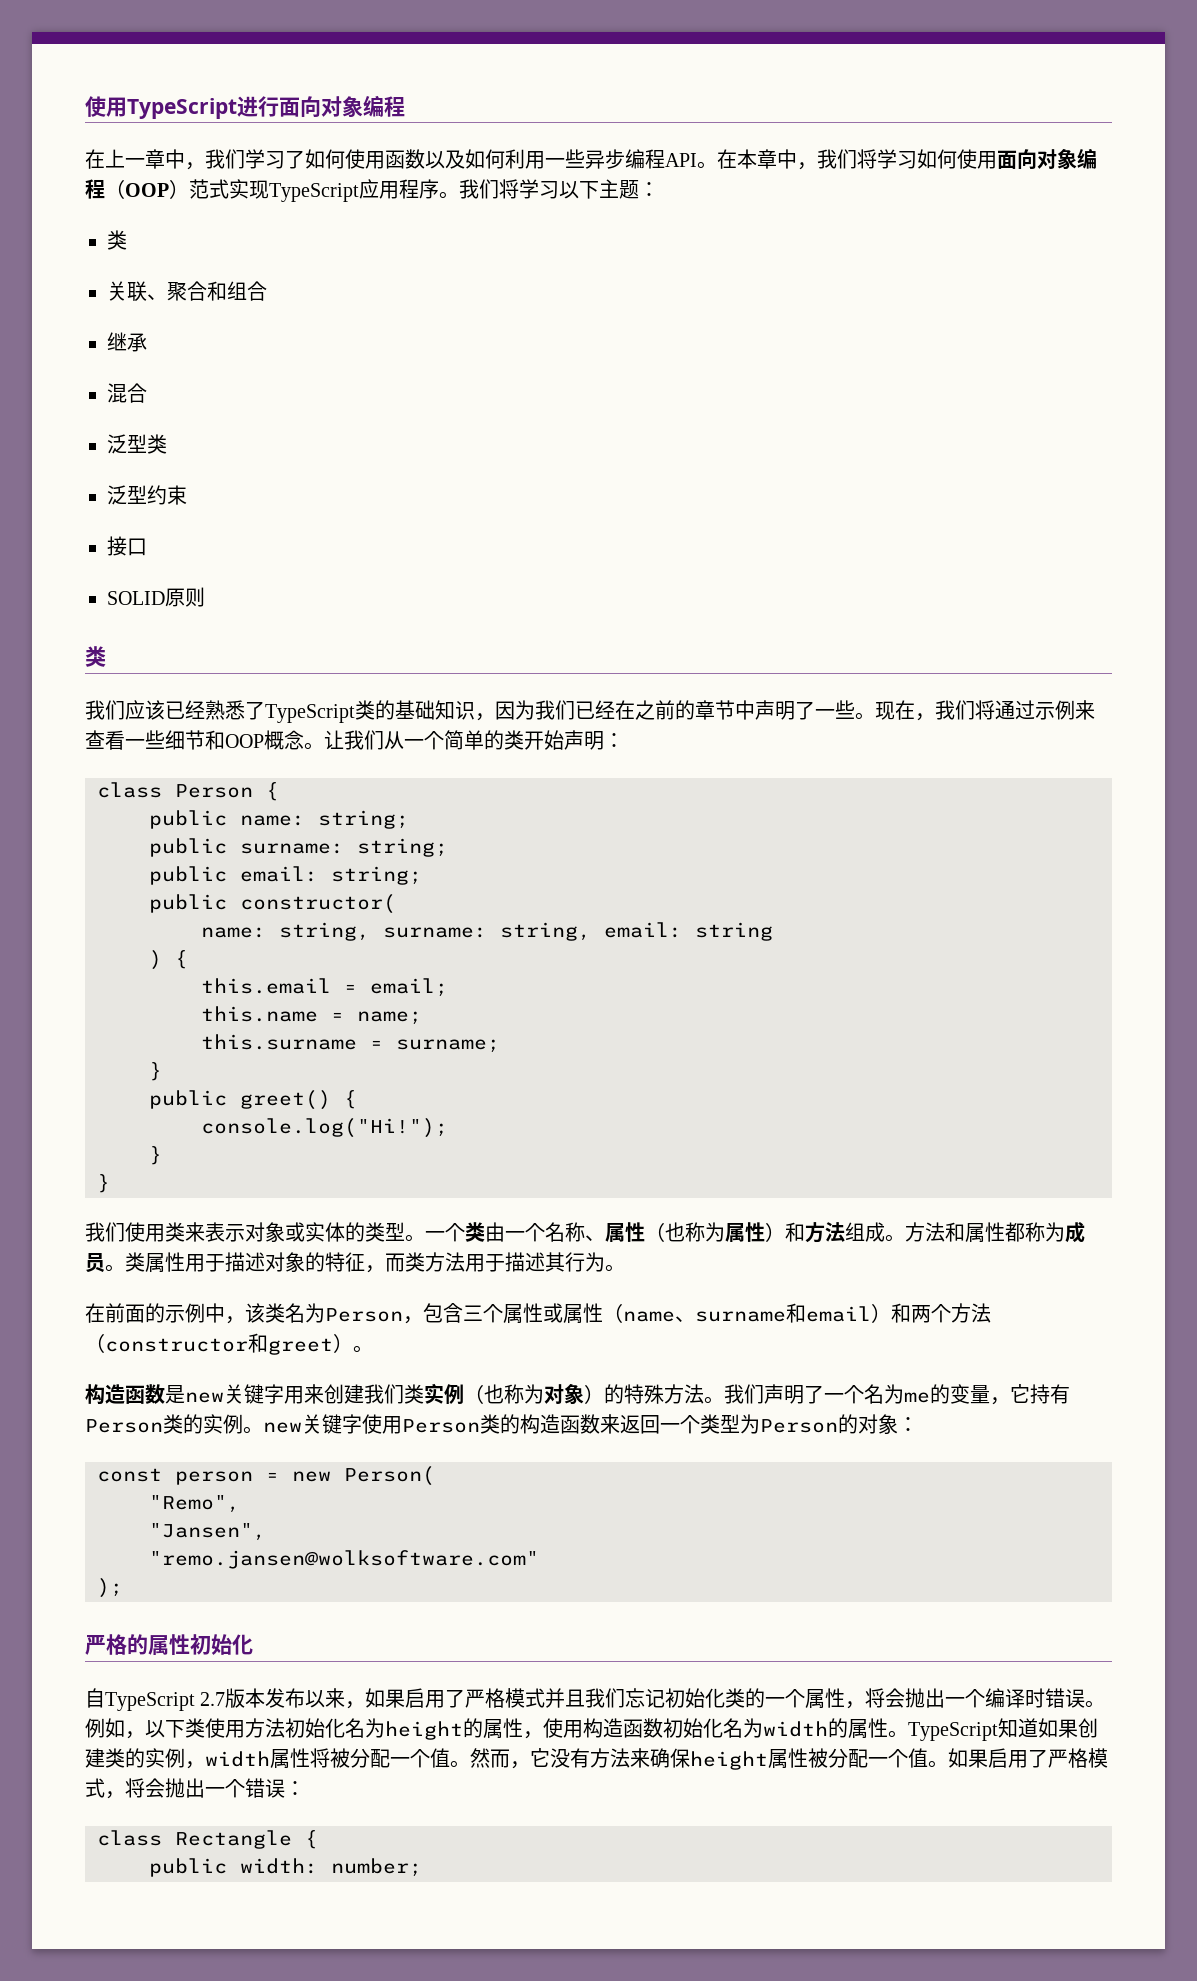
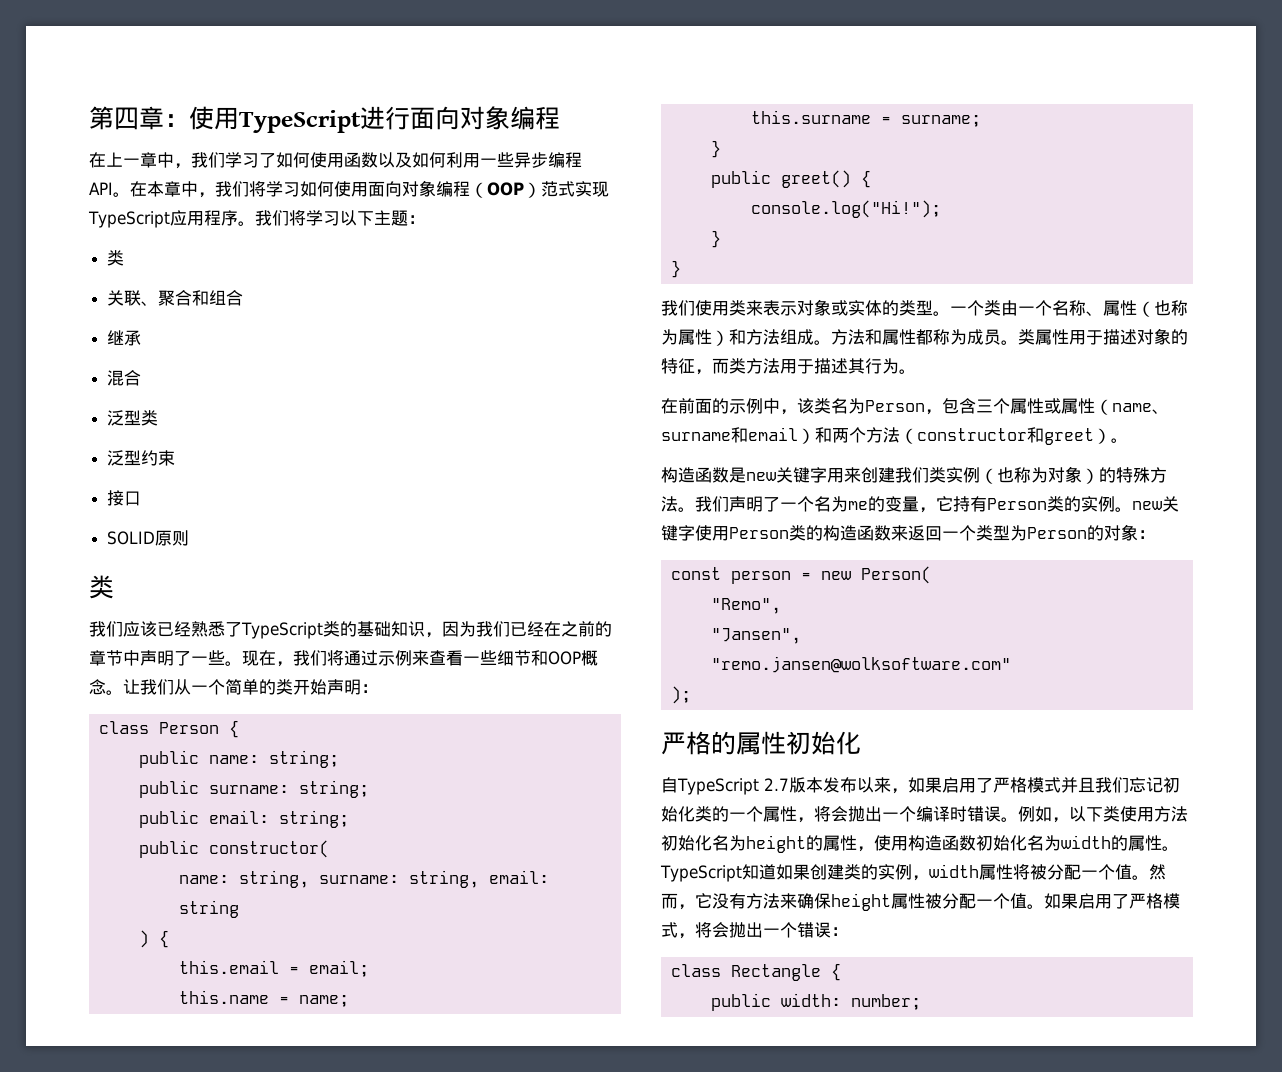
- 使用TypeScript进行面向对象编程
+ 第四章：使用TypeScript进行面向对象编程

